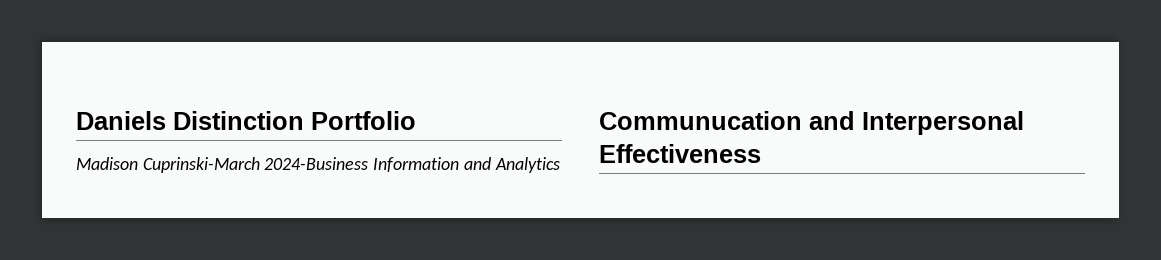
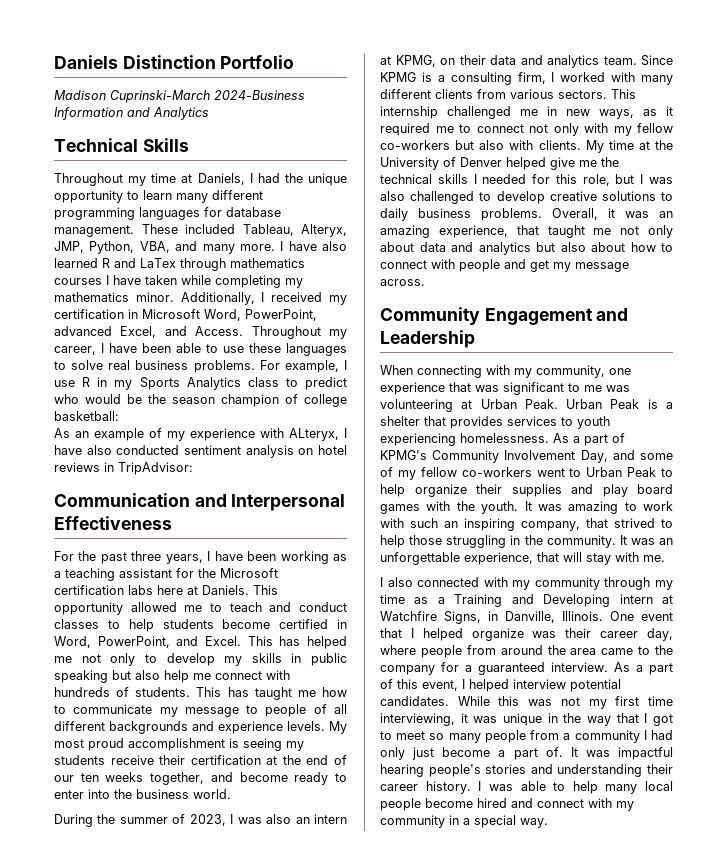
- Communucation and Interpersonal Effectiveness
+ Technical Skills
+ Throughout my time at Daniels, I had the unique opportunity to learn many different programming languages for database management. These included Tableau, Alteryx, JMP, Python, VBA, and many more. I have also learned R and LaTex through mathematics courses I have taken while completing my mathematics minor. Additionally, I received my certification in Microsoft Word, PowerPoint, advanced Excel, and Access. Throughout my career, I have been able to use these languages to solve real business problems. For example, I use R in my Sports Analytics class to predict who would be the season champion of college basketball:
+ As an example of my experience with ALteryx, I have also conducted sentiment analysis on hotel reviews in TripAdvisor:
+ Communication and Interpersonal Effectiveness
+ For the past three years, I have been working as a teaching assistant for the Microsoft certification labs here at Daniels. This opportunity allowed me to teach and conduct classes to help students become certified in Word, PowerPoint, and Excel. This has helped me not only to develop my skills in public speaking but also help me connect with hundreds of students. This has taught me how to communicate my message to people of all different backgrounds and experience levels. My most proud accomplishment is seeing my students receive their certification at the end of our ten weeks together, and become ready to enter into the business world.
+ During the summer of 2023, I was also an intern at KPMG, on their data and analytics team. Since KPMG is a consulting firm, I worked with many different clients from various sectors. This internship challenged me in new ways, as it required me to connect not only with my fellow co-workers but also with clients. My time at the University of Denver helped give me the technical skills I needed for this role, but I was also challenged to develop creative solutions to daily business problems. Overall, it was an amazing experience, that taught me not only about data and analytics but also about how to connect with people and get my message across.
+ Community Engagement and Leadership
+ When connecting with my community, one experience that was significant to me was volunteering at Urban Peak. Urban Peak is a shelter that provides services to youth experiencing homelessness. As a part of KPMG's Community Involvement Day, and some of my fellow co-workers went to Urban Peak to help organize their supplies and play board games with the youth. It was amazing to work with such an inspiring company, that strived to help those struggling in the community. It was an unforgettable experience, that will stay with me.
+ I also connected with my community through my time as a Training and Developing intern at Watchfire Signs, in Danville, Illinois. One event that I helped organize was their career day, where people from around the area came to the company for a guaranteed interview. As a part of this event, I helped interview potential candidates. While this was not my first time interviewing, it was unique in the way that I got to meet so many people from a community I had only just become a part of. It was impactful hearing people's stories and understanding their career history. I was able to help many local people become hired and connect with my community in a special way.

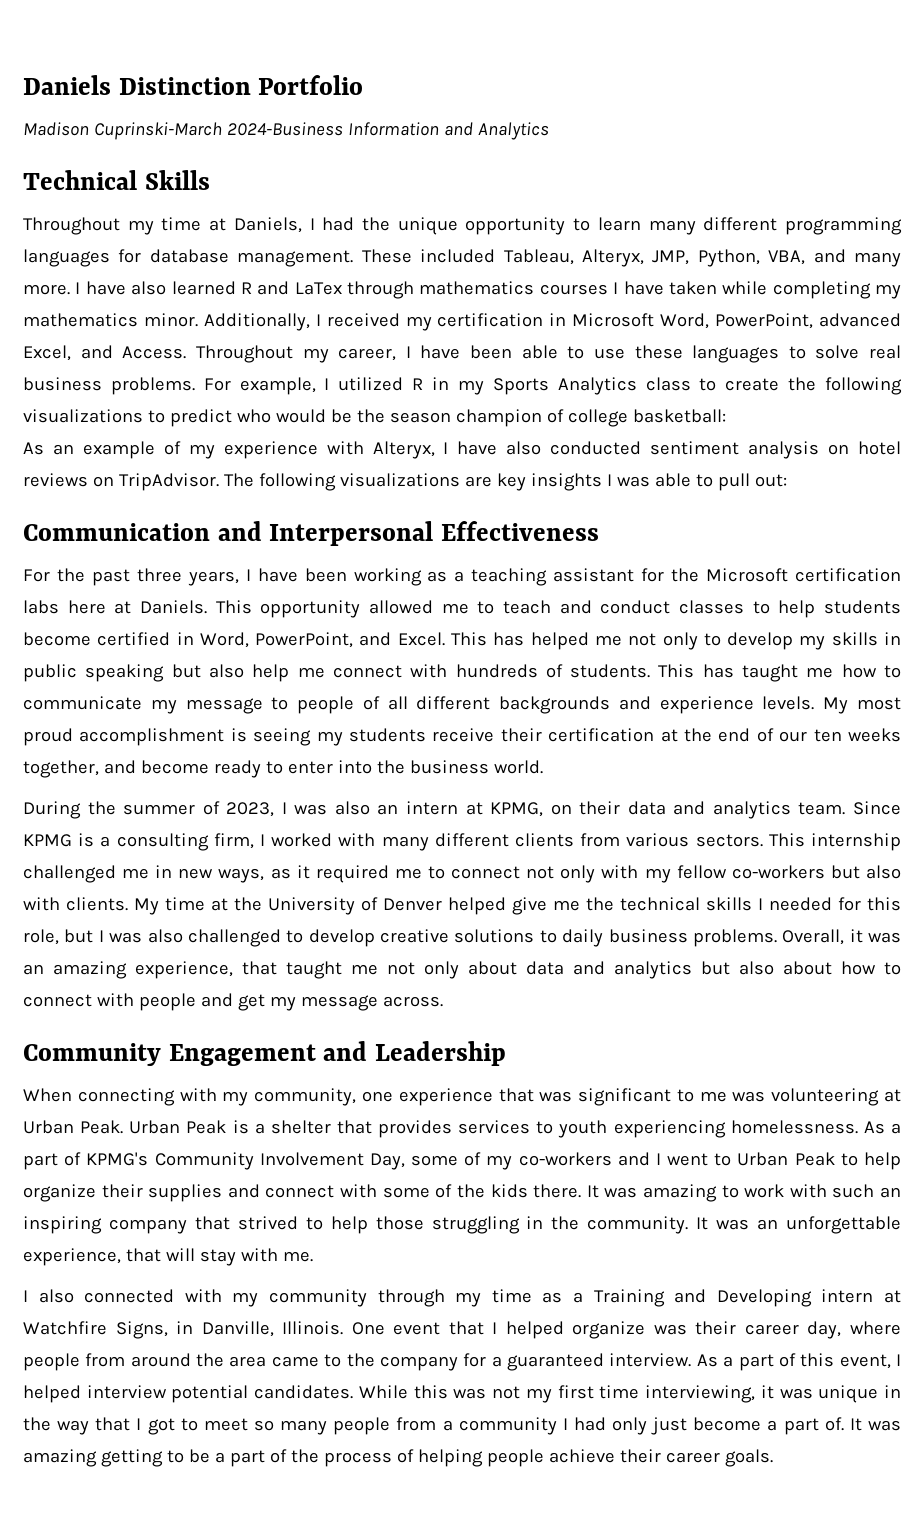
- For example, I use R in my Sports Analytics class to predict who would be the season champion of college basketball:
+ For example, I utilized R in my Sports Analytics class to create the following visualizations to predict who would be the season champion of college basketball:
- As an example of my experience with ALteryx, I have also conducted sentiment analysis on hotel reviews in TripAdvisor:
+ As an example of my experience with Alteryx, I have also conducted sentiment analysis on hotel reviews on TripAdvisor. The following visualizations are key insights I was able to pull out:
- As a part of KPMG's Community Involvement Day, and some of my fellow co-workers went to Urban Peak to help organize their supplies and play board games with the youth.
+ As a part of KPMG's Community Involvement Day, some of my co-workers and I went to Urban Peak to help organize their supplies and connect with some of the kids there.
- It was amazing to work with such an inspiring company, that strived to help those struggling in the community.
+ It was amazing to work with such an inspiring company that strived to help those struggling in the community.
- It was impactful hearing people's stories and understanding their career history. I was able to help many local people become hired and connect with my community in a special way.
+ It was amazing getting to be a part of the process of helping people achieve their career goals.

